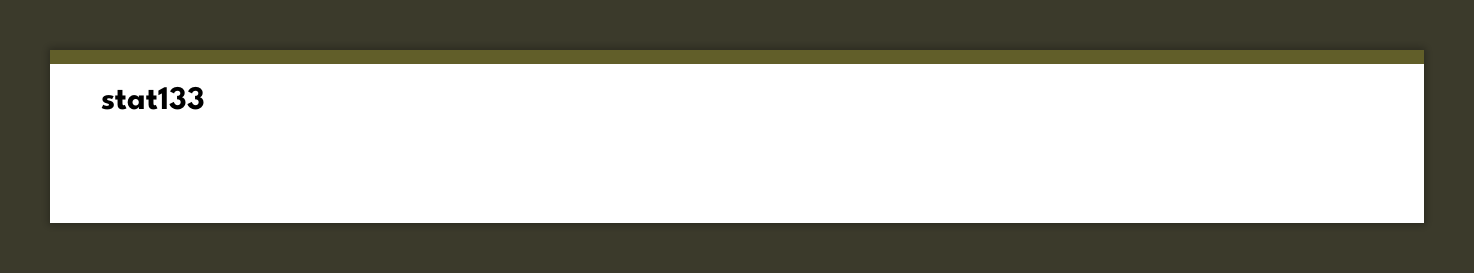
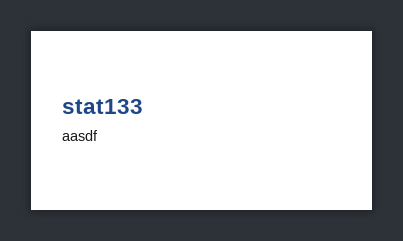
+ aasdf

